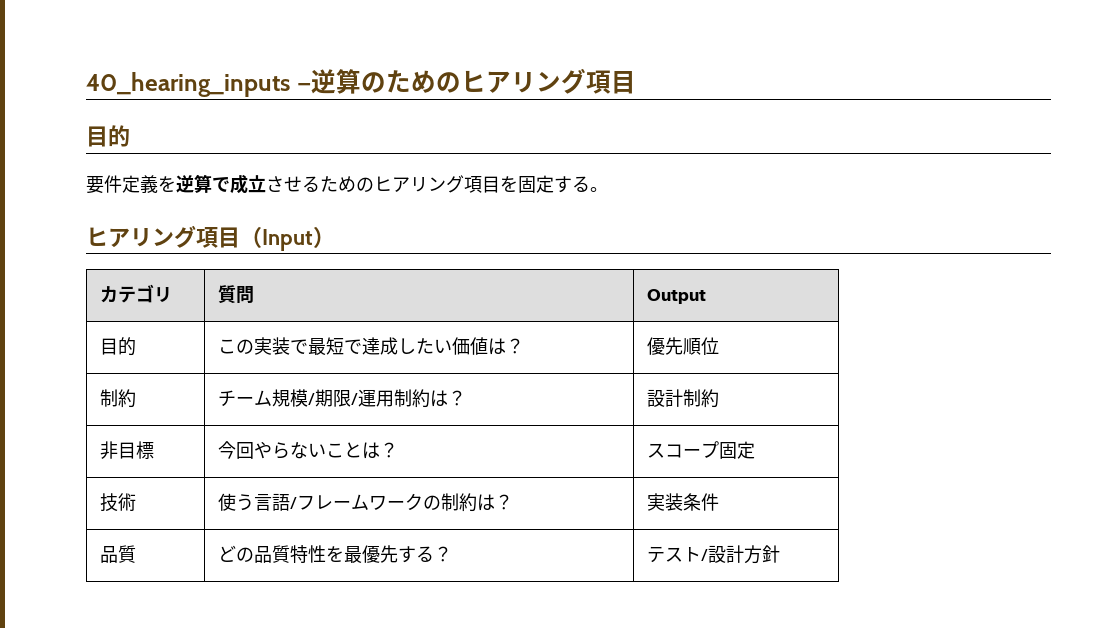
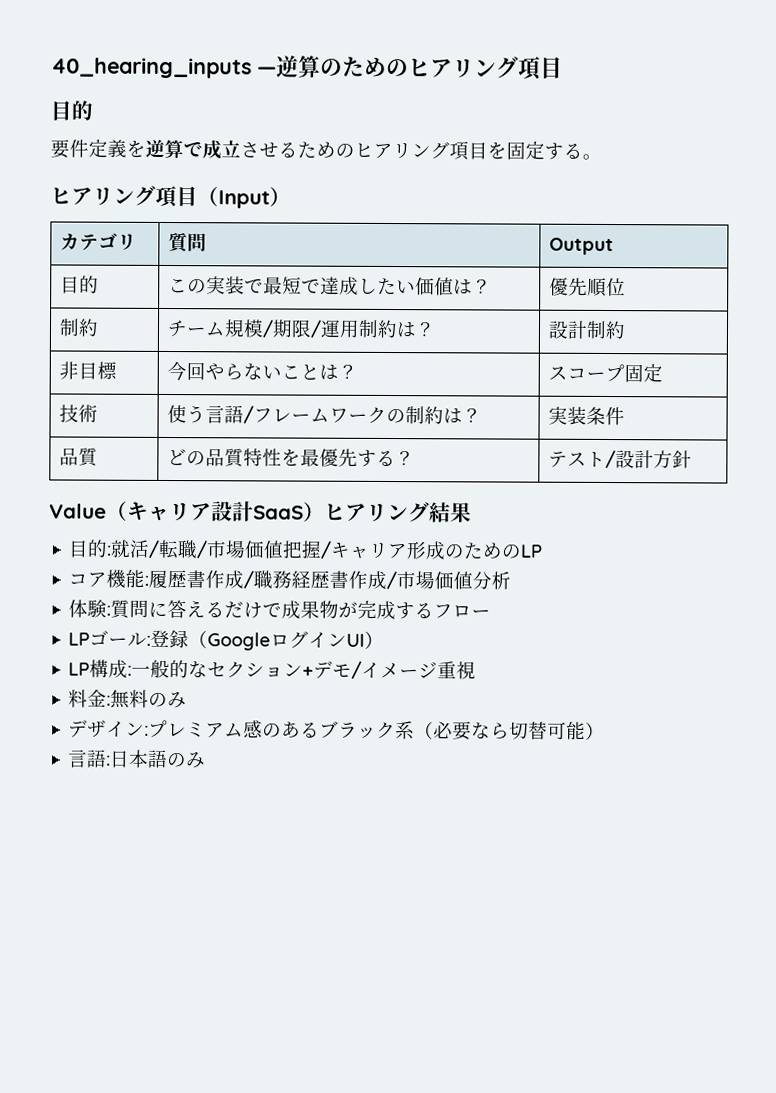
+ Value（キャリア設計SaaS）ヒアリング結果
+ 目的:就活/転職/市場価値把握/キャリア形成のためのLP
+ コア機能:履歴書作成/職務経歴書作成/市場価値分析
+ 体験:質問に答えるだけで成果物が完成するフロー
+ LPゴール:登録（GoogleログインUI）
+ LP構成:一般的なセクション+デモ/イメージ重視
+ 料金:無料のみ
+ デザイン:プレミアム感のあるブラック系（必要なら切替可能）
+ 言語:日本語のみ

